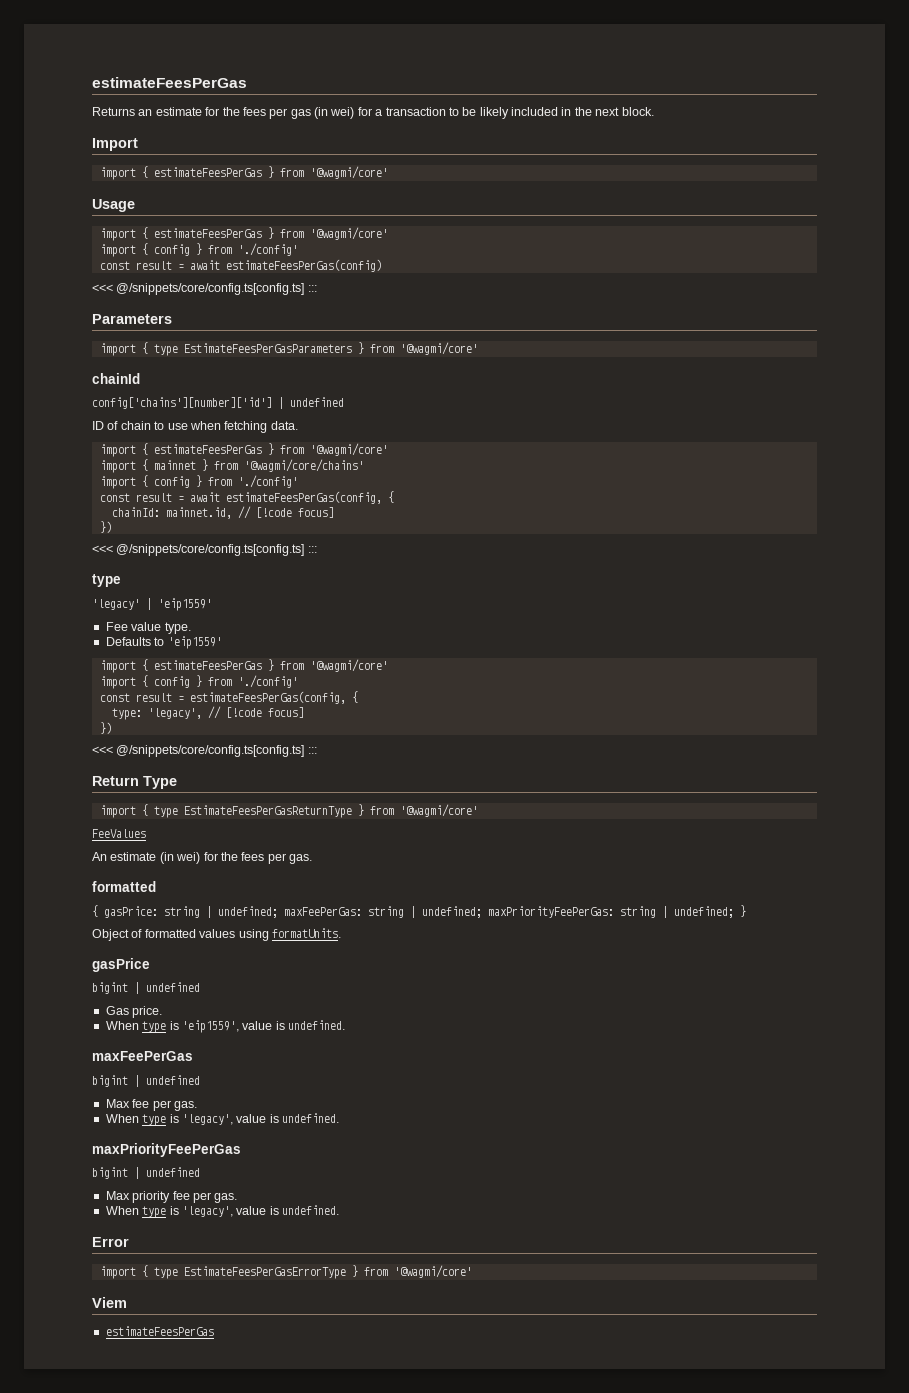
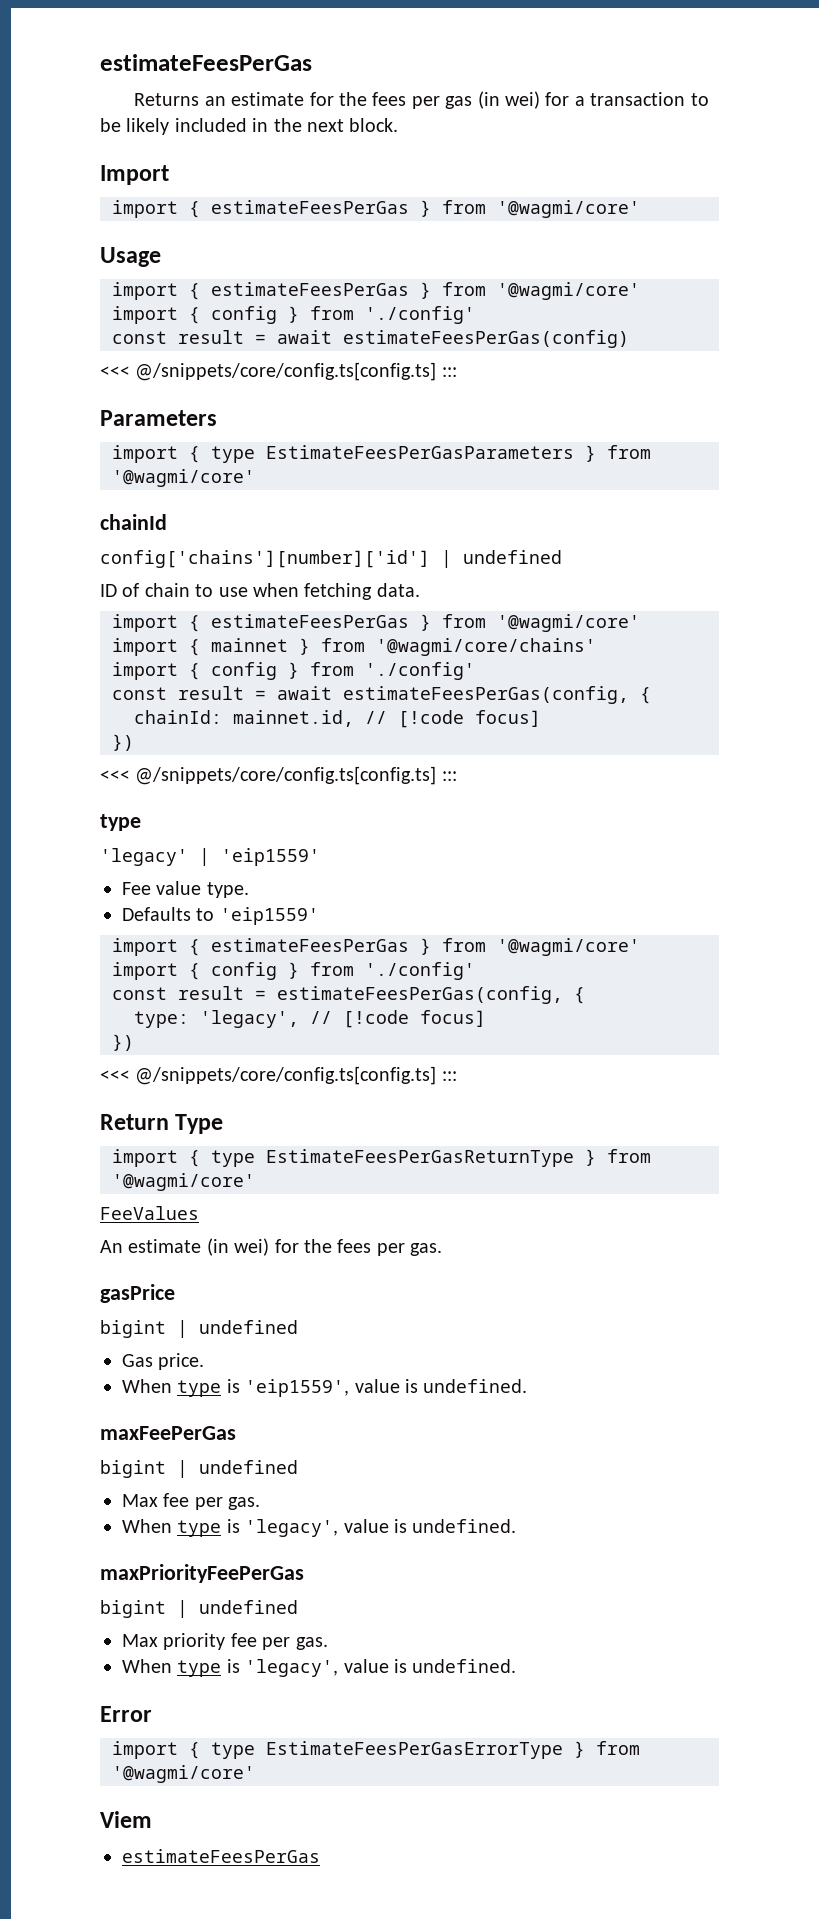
  An estimate (in wei) for the fees per gas.
- formatted
- { gasPrice: string | undefined; maxFeePerGas: string | undefined; maxPriorityFeePerGas: string | undefined; }
- Object of formatted values using formatUnits.

